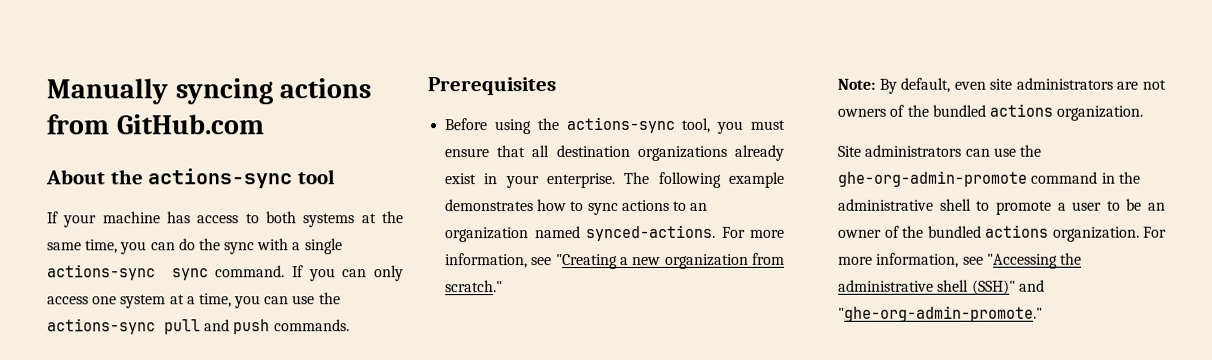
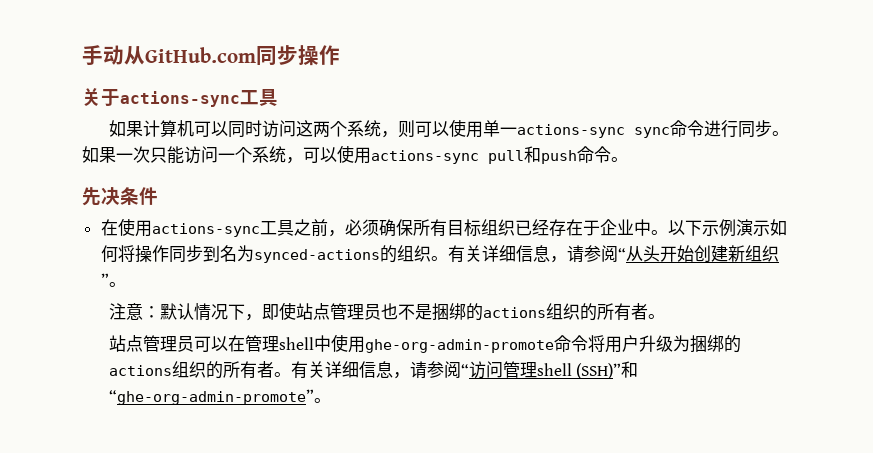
- Manually syncing actions from GitHub.com
- About the actions-sync tool
- If your machine has access to both systems at the same time, you can do the sync with a single actions-sync sync command. If you can only access one system at a time, you can use the actions-sync pull and push commands.
- Prerequisites
- Before using the actions-sync tool, you must ensure that all destination organizations already exist in your enterprise. The following example demonstrates how to sync actions to an organization named synced-actions. For more information, see "Creating a new organization from scratch."
- Note: By default, even site administrators are not owners of the bundled actions organization.
- Site administrators can use the ghe-org-admin-promote command in the administrative shell to promote a user to be an owner of the bundled actions organization. For more information, see "Accessing the administrative shell (SSH)" and "ghe-org-admin-promote."
+ 手动从GitHub.com同步操作
+ 关于actions-sync工具
+ 如果计算机可以同时访问这两个系统，则可以使用单一actions-sync sync命令进行同步。如果一次只能访问一个系统，可以使用actions-sync pull和push命令。
+ 先决条件
+ 在使用actions-sync工具之前，必须确保所有目标组织已经存在于企业中。以下示例演示如何将操作同步到名为synced-actions的组织。有关详细信息，请参阅“从头开始创建新组织”。
+ 注意：默认情况下，即使站点管理员也不是捆绑的actions组织的所有者。
+ 站点管理员可以在管理shell中使用ghe-org-admin-promote命令将用户升级为捆绑的actions组织的所有者。有关详细信息，请参阅“访问管理shell (SSH)”和“ghe-org-admin-promote”。

